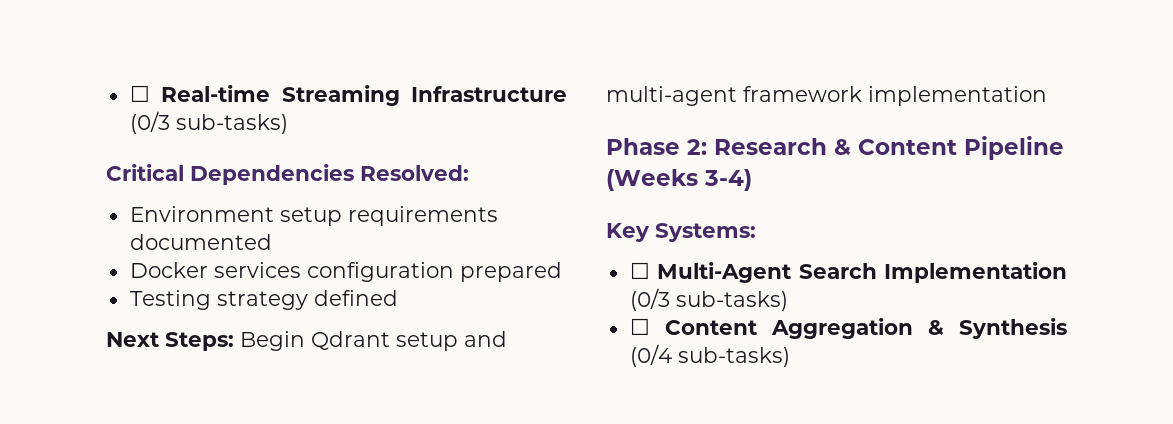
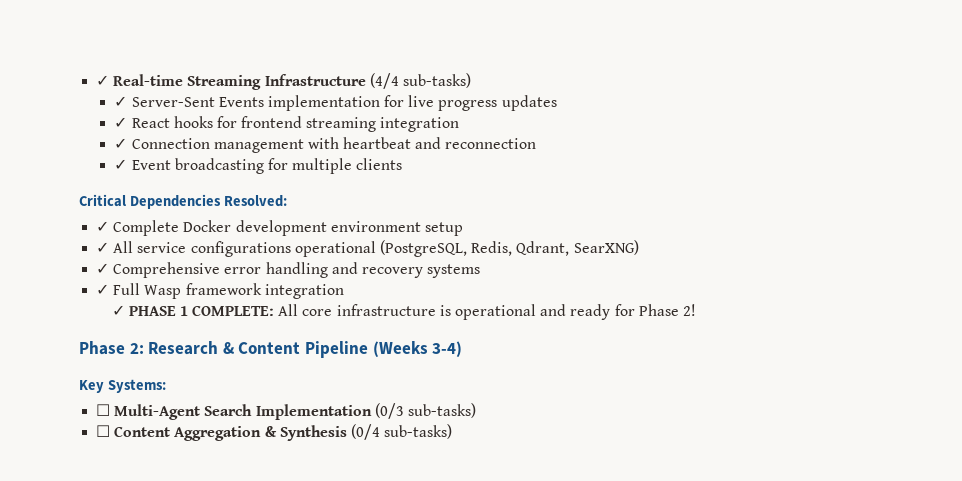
- ☐ Real-time Streaming Infrastructure (0/3 sub-tasks)
+ ✓ Real-time Streaming Infrastructure (4/4 sub-tasks)
+ ✓ Server-Sent Events implementation for live progress updates
+ ✓ React hooks for frontend streaming integration
+ ✓ Connection management with heartbeat and reconnection
+ ✓ Event broadcasting for multiple clients
  Critical Dependencies Resolved:
- Environment setup requirements documented
- Docker services configuration prepared
- Testing strategy defined
- Next Steps: Begin Qdrant setup and multi-agent framework implementation
+ ✓ Complete Docker development environment setup
+ ✓ All service configurations operational (PostgreSQL, Redis, Qdrant, SearXNG)
+ ✓ Comprehensive error handling and recovery systems
+ ✓ Full Wasp framework integration
+ ✓ PHASE 1 COMPLETE: All core infrastructure is operational and ready for Phase 2!

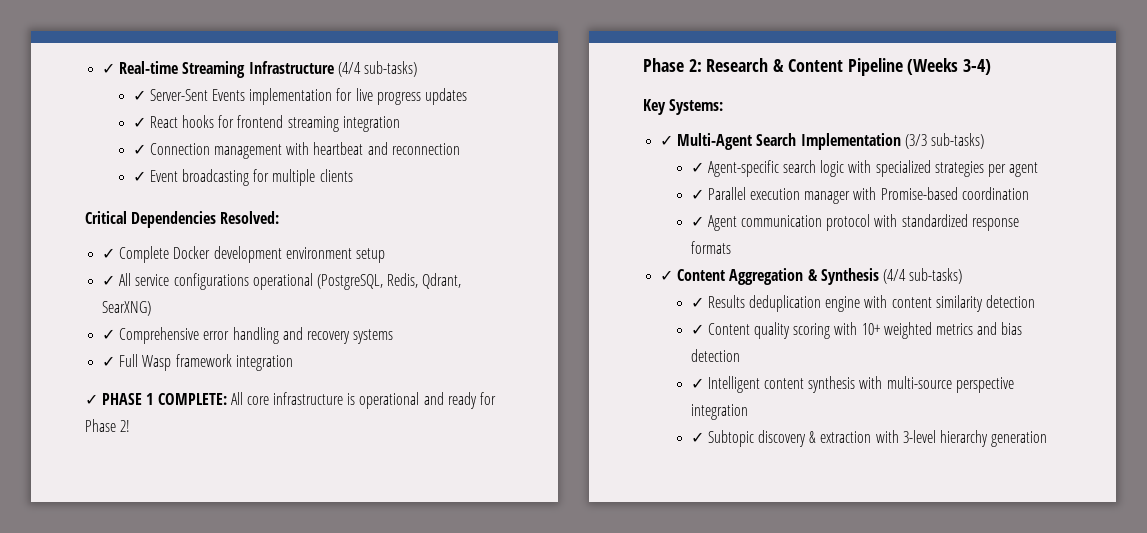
- ☐ Multi-Agent Search Implementation (0/3 sub-tasks)
- ☐ Content Aggregation & Synthesis (0/4 sub-tasks)
+ ✓ Multi-Agent Search Implementation (3/3 sub-tasks)
+ ✓ Agent-specific search logic with specialized strategies per agent
+ ✓ Parallel execution manager with Promise-based coordination
+ ✓ Agent communication protocol with standardized response formats
+ ✓ Content Aggregation & Synthesis (4/4 sub-tasks)
+ ✓ Results deduplication engine with content similarity detection
+ ✓ Content quality scoring with 10+ weighted metrics and bias detection
+ ✓ Intelligent content synthesis with multi-source perspective integration
+ ✓ Subtopic discovery & extraction with 3-level hierarchy generation

